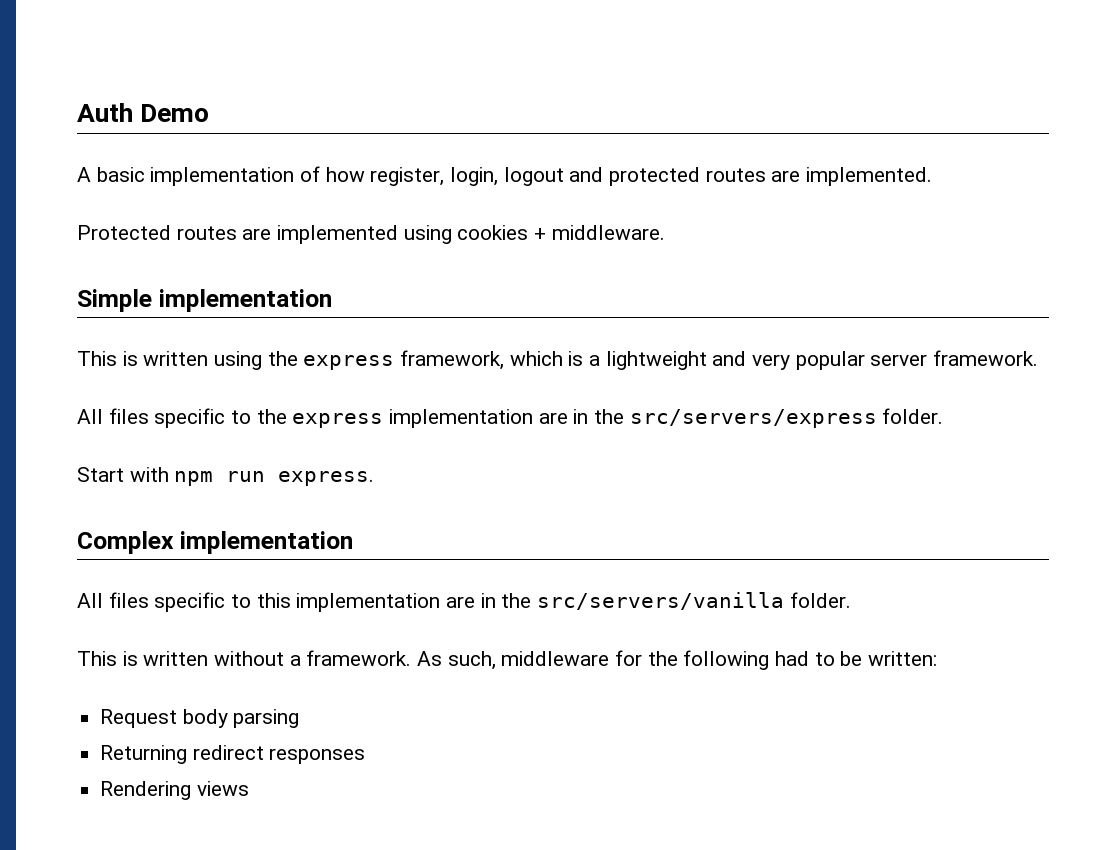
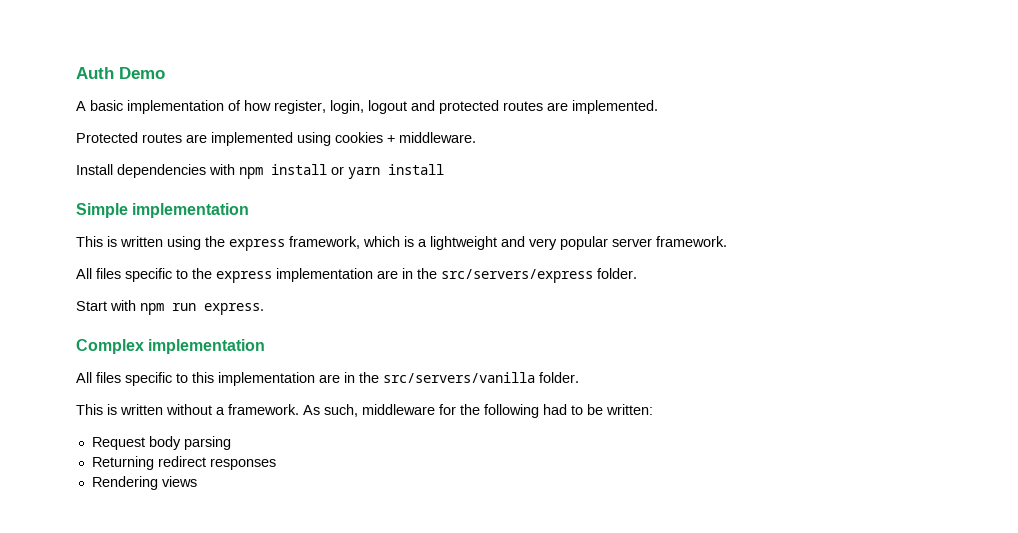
+ Install dependencies with npm install or yarn install

